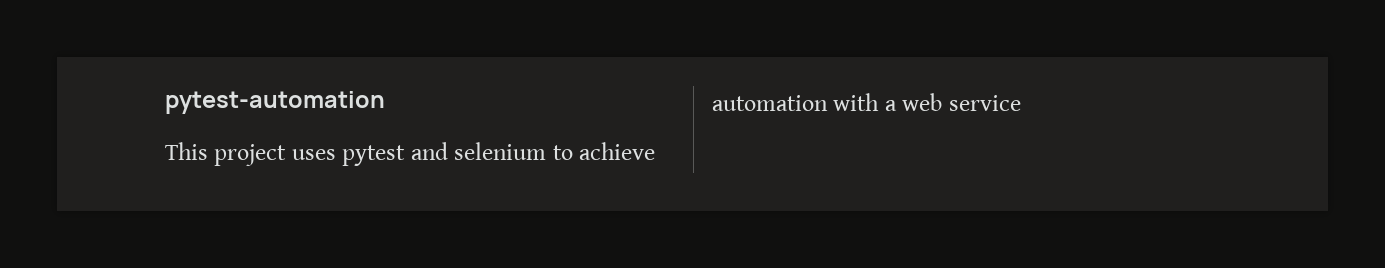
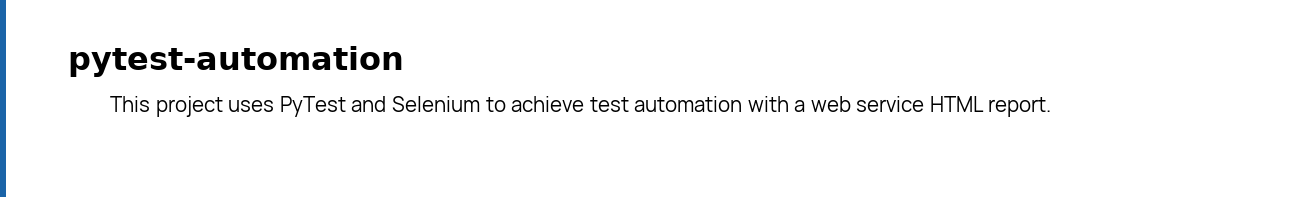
- This project uses pytest and selenium to achieve automation with a web service
+ This project uses PyTest and Selenium to achieve test automation with a web service HTML report.

